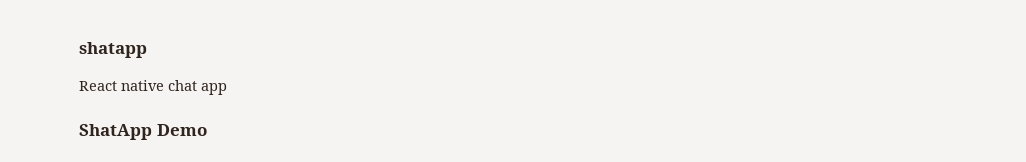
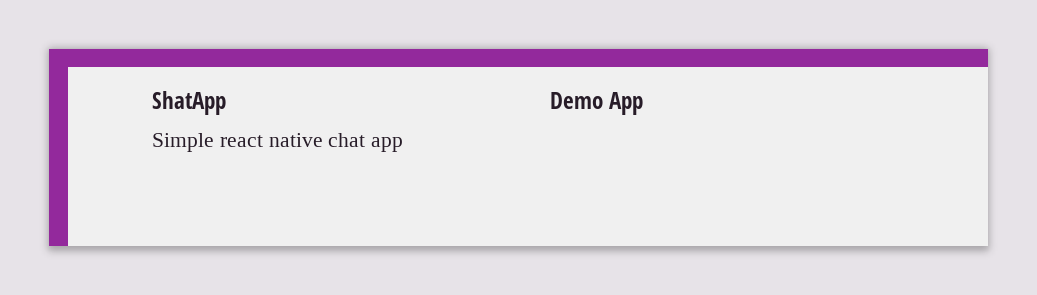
- shatapp
- React native chat app
+ ShatApp
+ Simple react native chat app
- ShatApp Demo
+ Demo App

